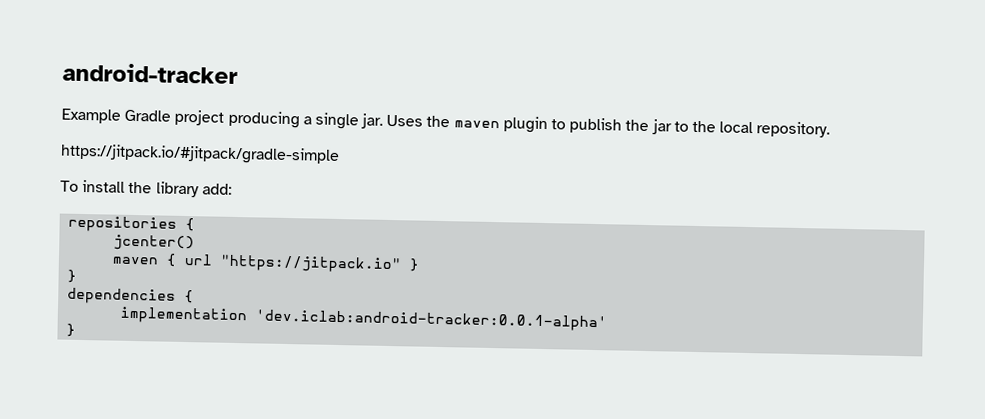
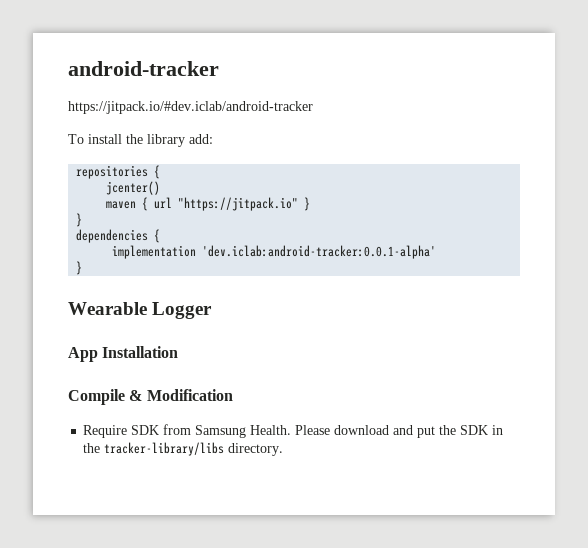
- Example Gradle project producing a single jar. Uses the maven plugin to publish the jar to the local repository.
- https://jitpack.io/#jitpack/gradle-simple
+ https://jitpack.io/#dev.iclab/android-tracker
+ Wearable Logger
+ App Installation
+ Compile & Modification
+ Require SDK from Samsung Health. Please download and put the SDK in the tracker-library/libs directory.

